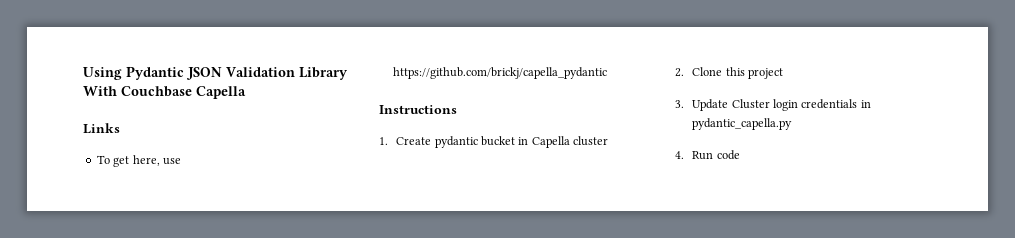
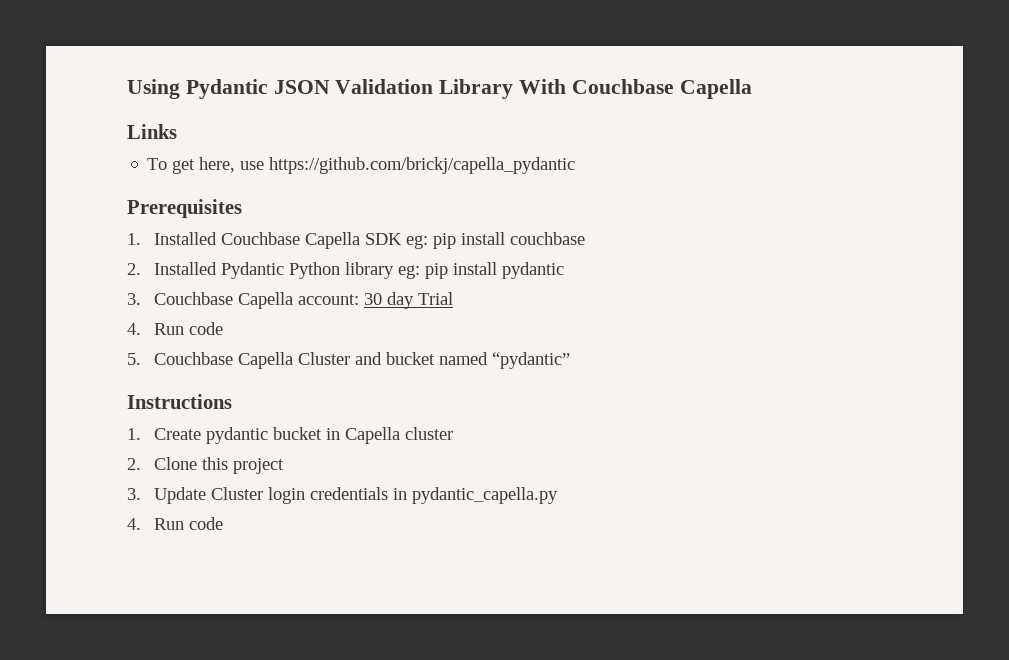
+ Prerequisites
+ 1. Installed Couchbase Capella SDK eg: pip install couchbase
+ 2. Installed Pydantic Python library eg: pip install pydantic
+ 3. Couchbase Capella account: 30 day Trial
+ 4. Run code
+ 5. Couchbase Capella Cluster and bucket named “pydantic”

